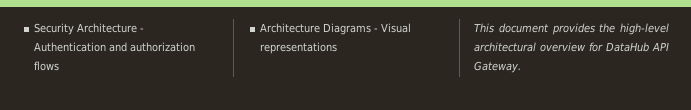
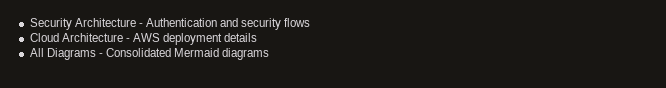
- Security Architecture - Authentication and authorization flows
+ Security Architecture - Authentication and security flows
- Architecture Diagrams - Visual representations
- This document provides the high-level architectural overview for DataHub API Gateway.
+ Cloud Architecture - AWS deployment details
+ All Diagrams - Consolidated Mermaid diagrams

